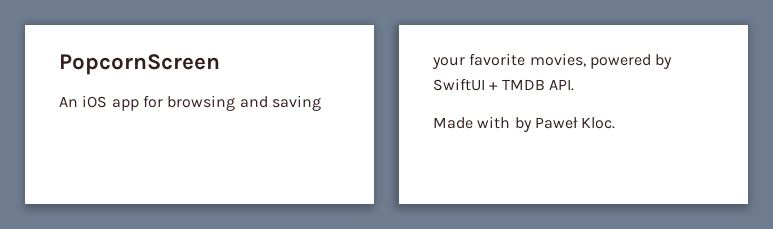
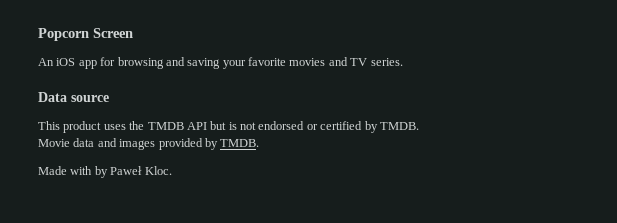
- PopcornScreen
+ Popcorn Screen
- An iOS app for browsing and saving your favorite movies, powered by SwiftUI + TMDB API.
+ An iOS app for browsing and saving your favorite movies and TV series.
+ Data source
+ This product uses the TMDB API but is not endorsed or certified by TMDB.
+ Movie data and images provided by TMDB.

